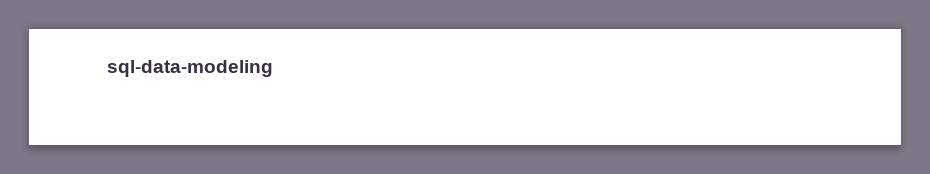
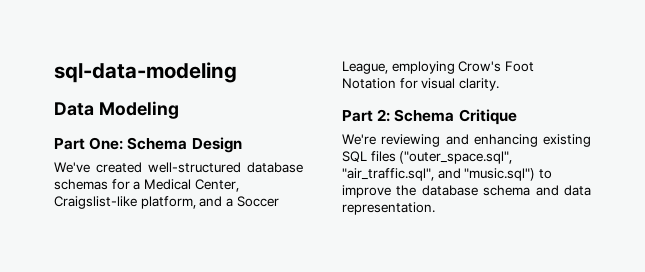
+ Data Modeling
+ Part One: Schema Design
+ We've created well-structured database schemas for a Medical Center, Craigslist-like platform, and a Soccer League, employing Crow's Foot Notation for visual clarity.
+ Part 2: Schema Critique
+ We're reviewing and enhancing existing SQL files ("outer_space.sql", "air_traffic.sql", and "music.sql") to improve the database schema and data representation.

